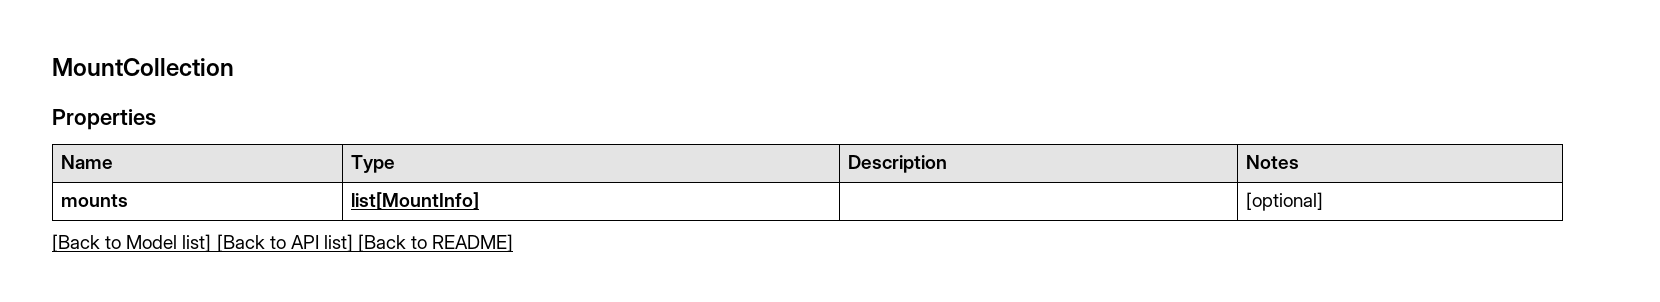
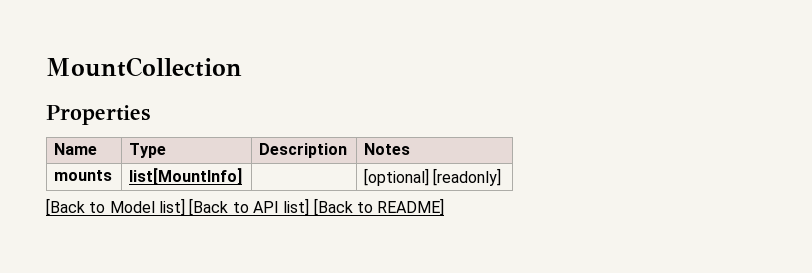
- mounts | list[MountInfo] | | [optional]
+ mounts | list[MountInfo] | | [optional] [readonly]

